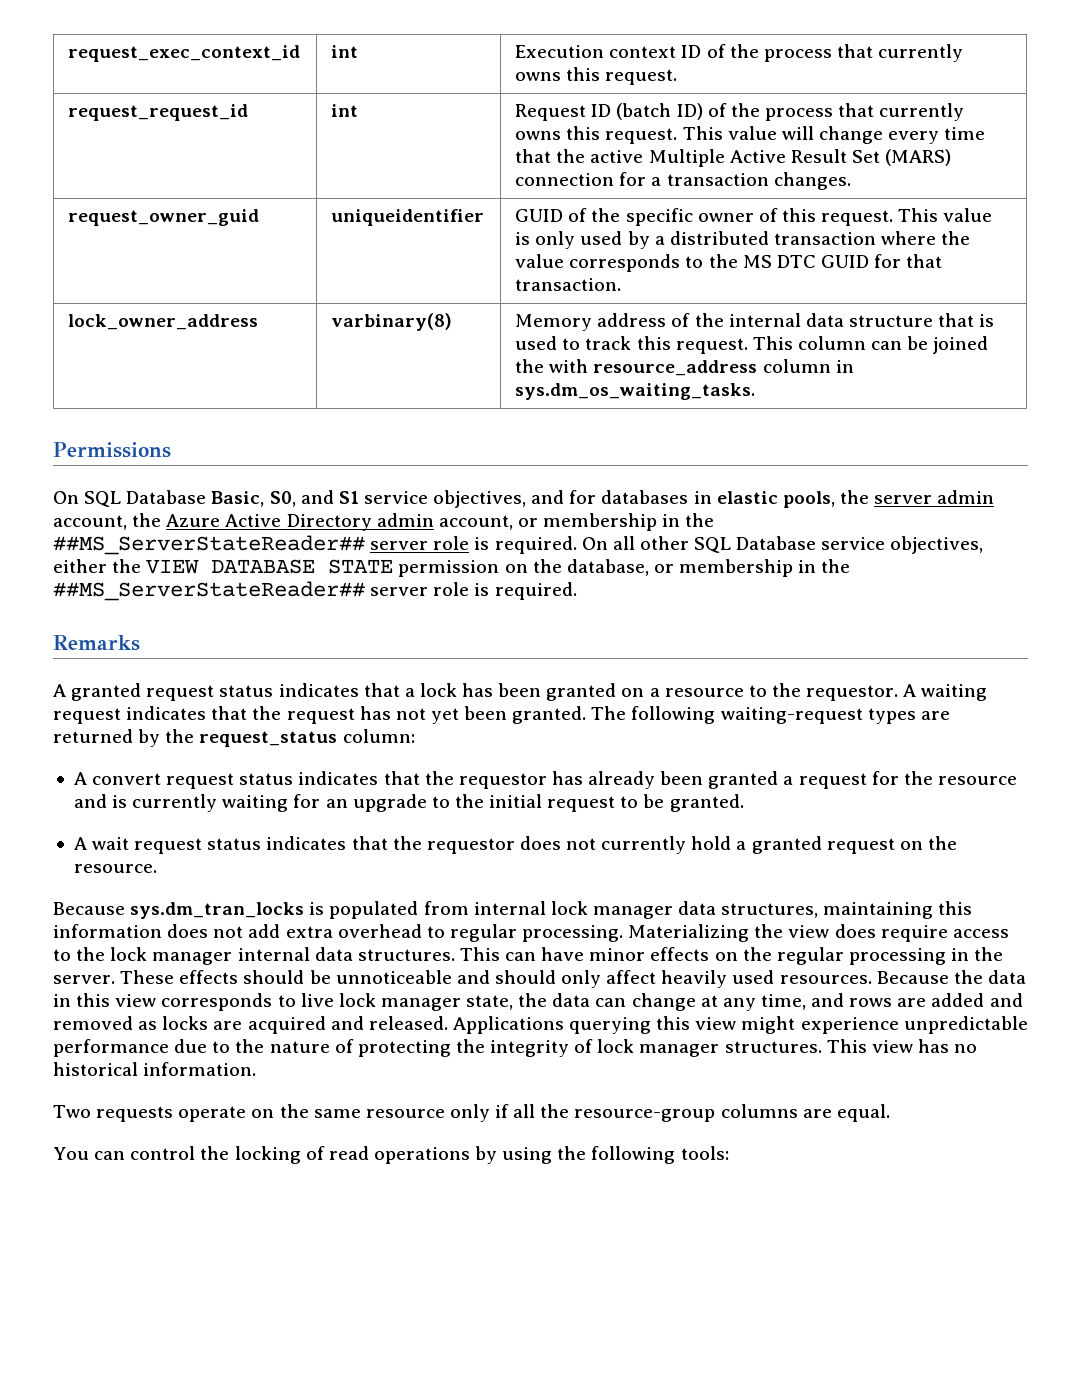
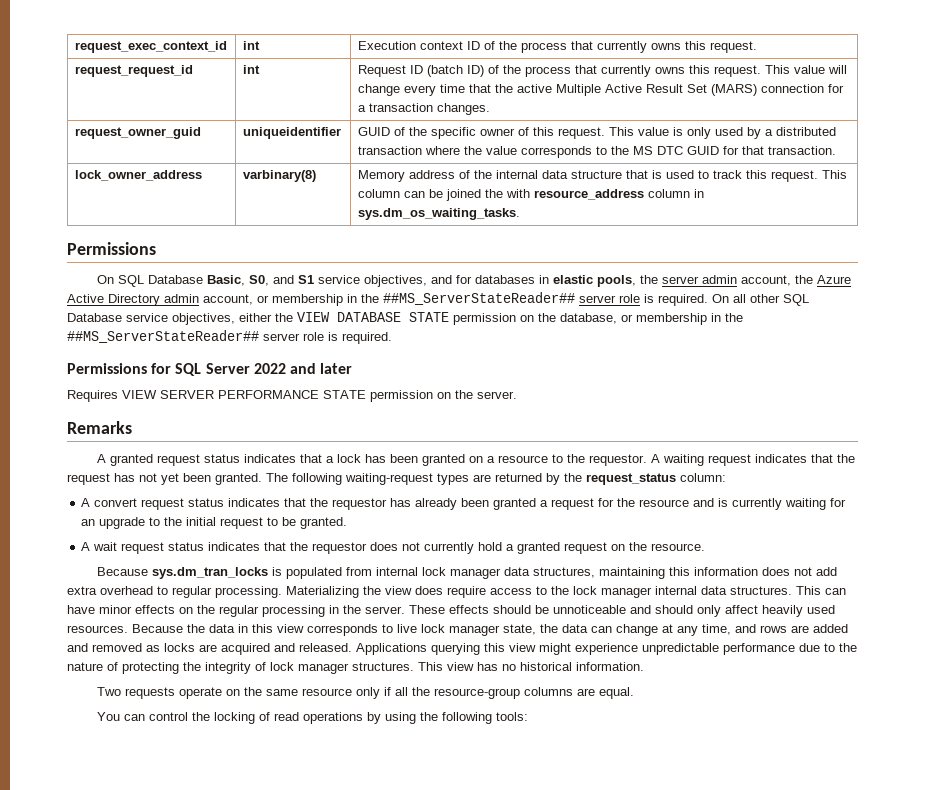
+ Permissions for SQL Server 2022 and later
+ Requires VIEW SERVER PERFORMANCE STATE permission on the server.

